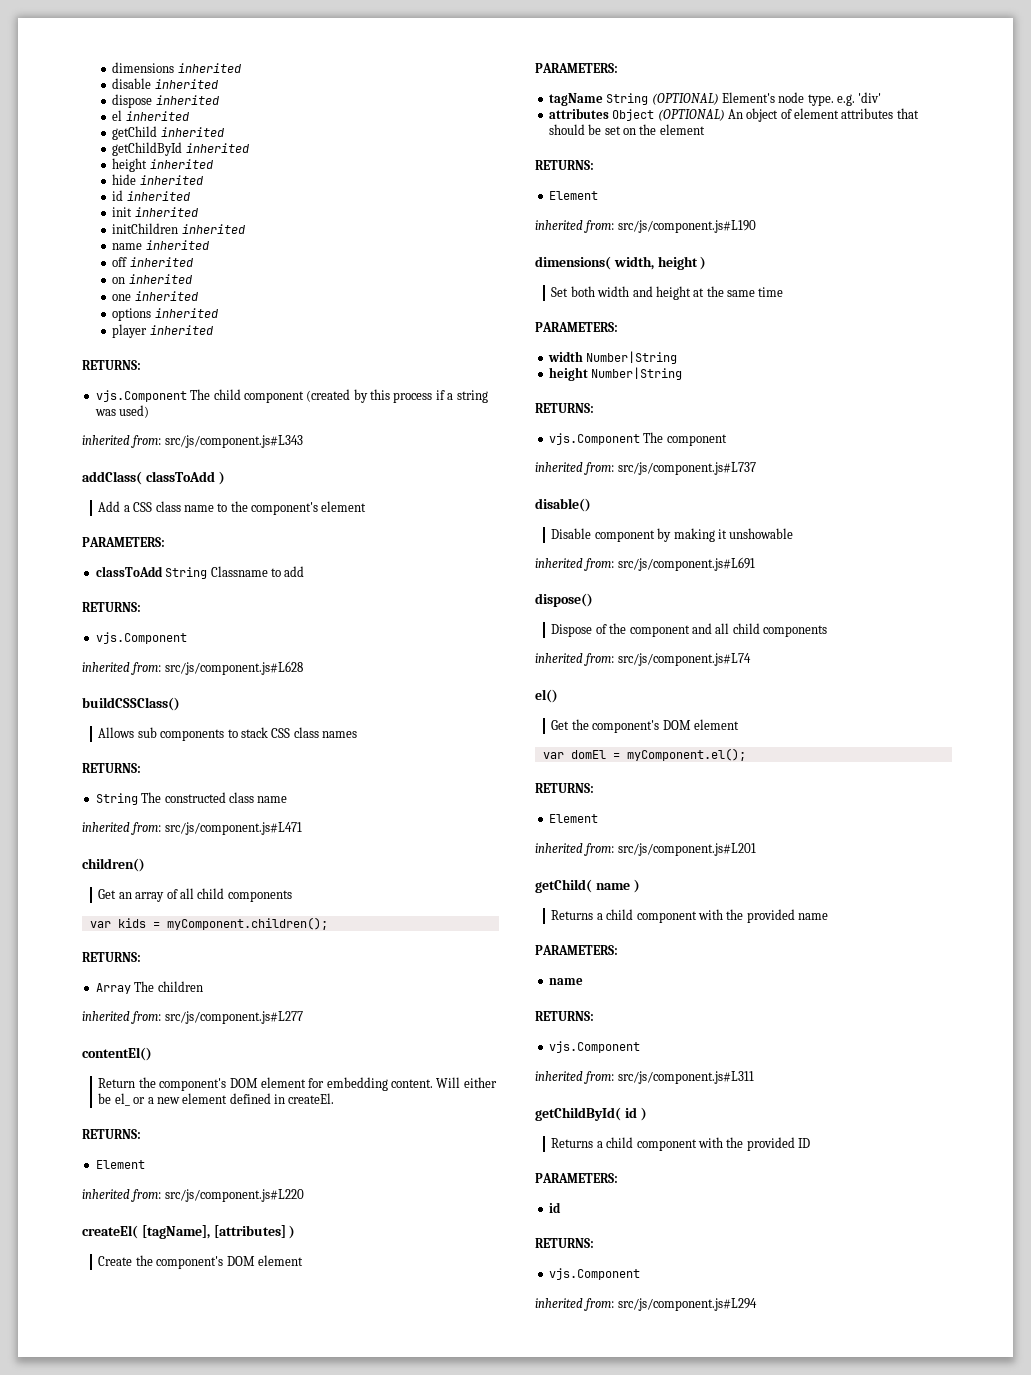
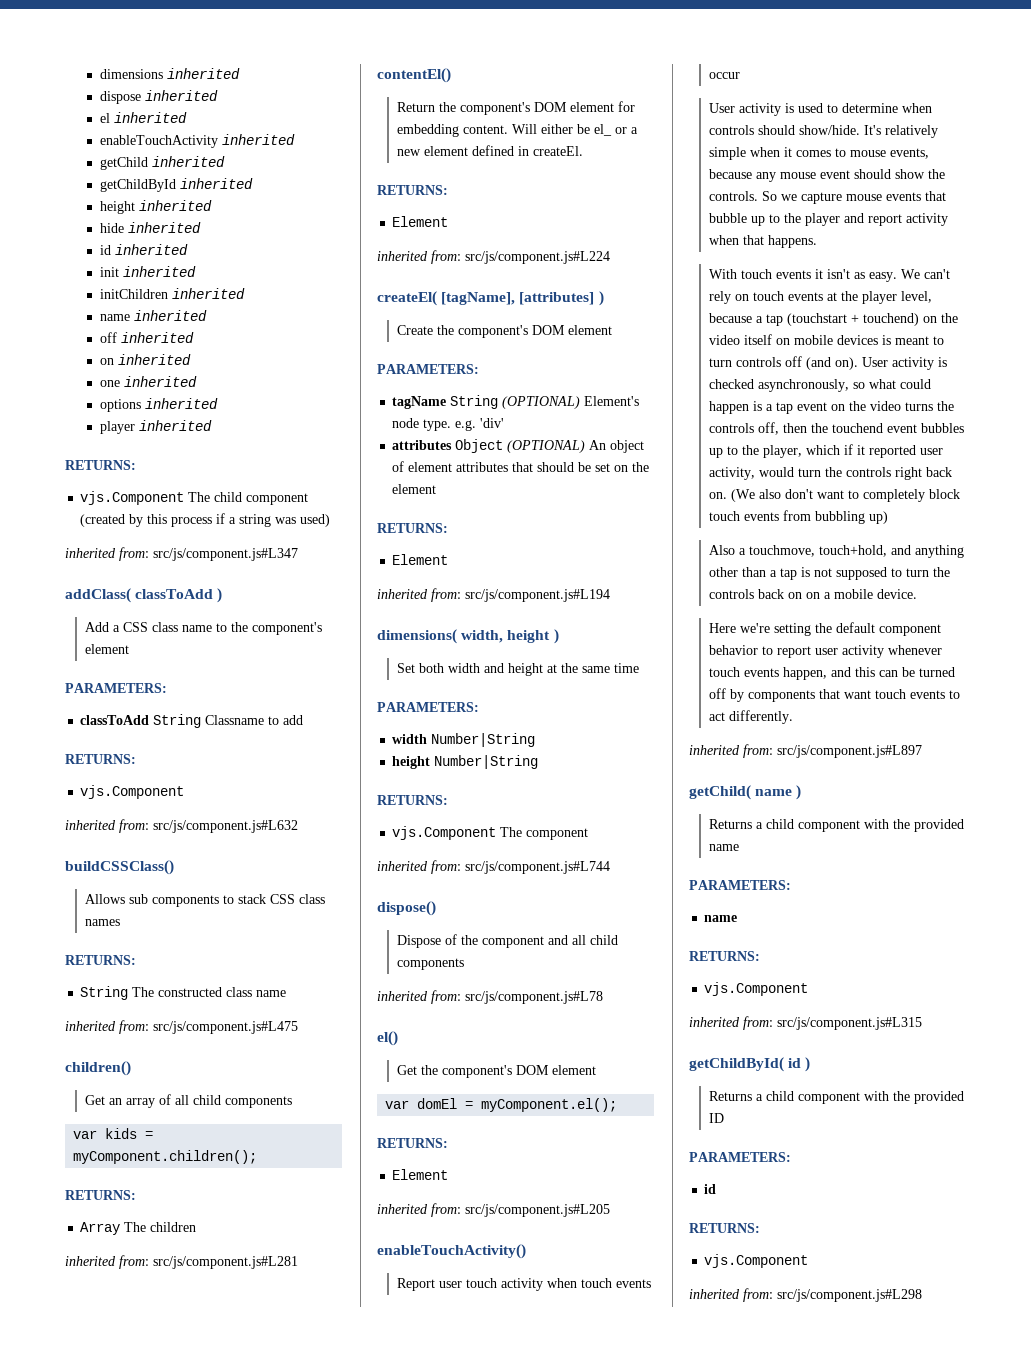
- disable inherited
+ enableTouchActivity inherited
- inherited from: src/js/component.js#L343
+ inherited from: src/js/component.js#L347
- inherited from: src/js/component.js#L628
+ inherited from: src/js/component.js#L632
- inherited from: src/js/component.js#L471
+ inherited from: src/js/component.js#L475
- inherited from: src/js/component.js#L277
+ inherited from: src/js/component.js#L281
- inherited from: src/js/component.js#L220
+ inherited from: src/js/component.js#L224
- inherited from: src/js/component.js#L190
+ inherited from: src/js/component.js#L194
- inherited from: src/js/component.js#L737
- disable()
- Disable component by making it unshowable
- inherited from: src/js/component.js#L691
+ inherited from: src/js/component.js#L744
- inherited from: src/js/component.js#L74
+ inherited from: src/js/component.js#L78
- inherited from: src/js/component.js#L201
+ inherited from: src/js/component.js#L205
+ enableTouchActivity()
+ Report user touch activity when touch events occur
+ User activity is used to determine when controls should show/hide. It's relatively simple when it comes to mouse events, because any mouse event should show the controls. So we capture mouse events that bubble up to the player and report activity when that happens.
+ With touch events it isn't as easy. We can't rely on touch events at the player level, because a tap (touchstart + touchend) on the video itself on mobile devices is meant to turn controls off (and on). User activity is checked asynchronously, so what could happen is a tap event on the video turns the controls off, then the touchend event bubbles up to the player, which if it reported user activity, would turn the controls right back on. (We also don't want to completely block touch events from bubbling up)
+ Also a touchmove, touch+hold, and anything other than a tap is not supposed to turn the controls back on on a mobile device.
+ Here we're setting the default component behavior to report user activity whenever touch events happen, and this can be turned off by components that want touch events to act differently.
+ inherited from: src/js/component.js#L897
- inherited from: src/js/component.js#L311
+ inherited from: src/js/component.js#L315
- inherited from: src/js/component.js#L294
+ inherited from: src/js/component.js#L298

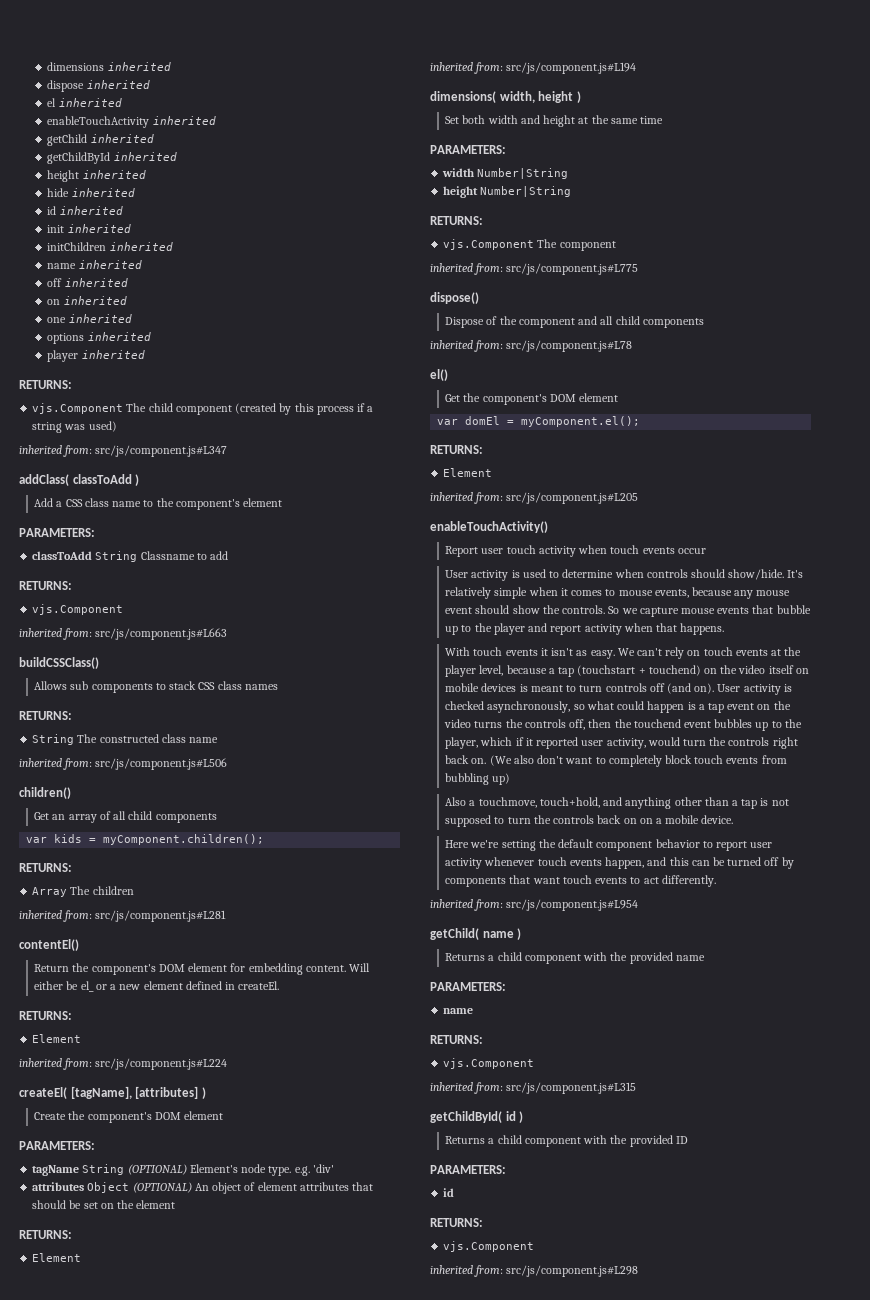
- inherited from: src/js/component.js#L632
+ inherited from: src/js/component.js#L663
- inherited from: src/js/component.js#L475
+ inherited from: src/js/component.js#L506
- inherited from: src/js/component.js#L744
+ inherited from: src/js/component.js#L775
- inherited from: src/js/component.js#L897
+ inherited from: src/js/component.js#L954

